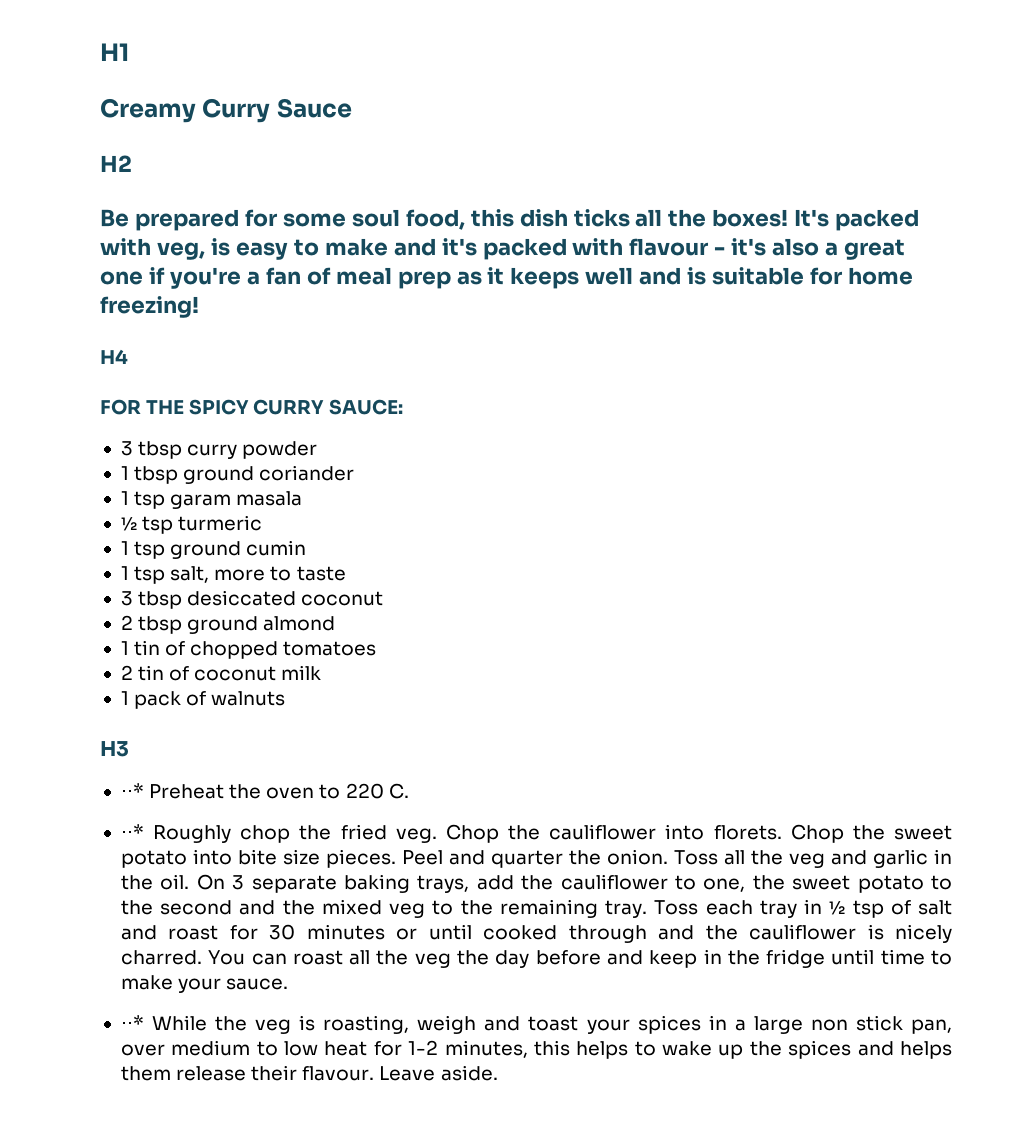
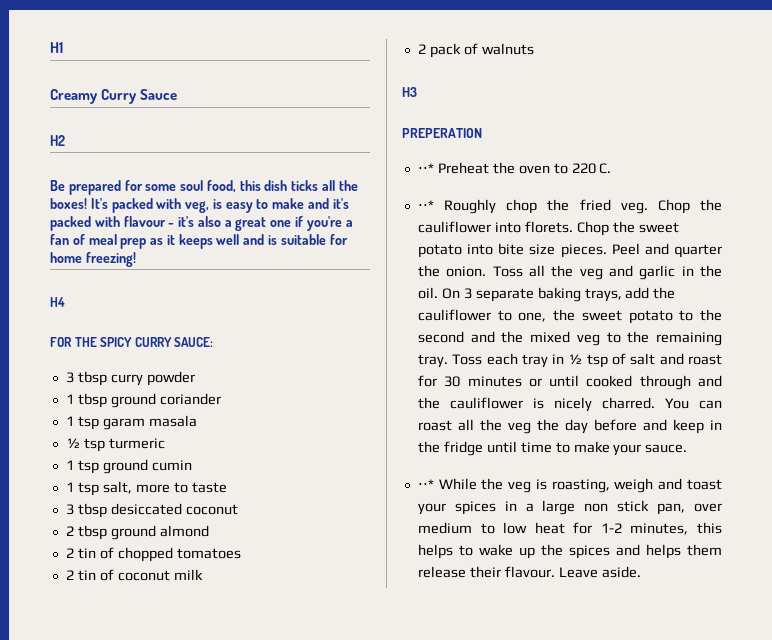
- 1 tin of chopped tomatoes
+ 2 tin of chopped tomatoes
- 1 pack of walnuts
+ 2 pack of walnuts
+ PREPERATION

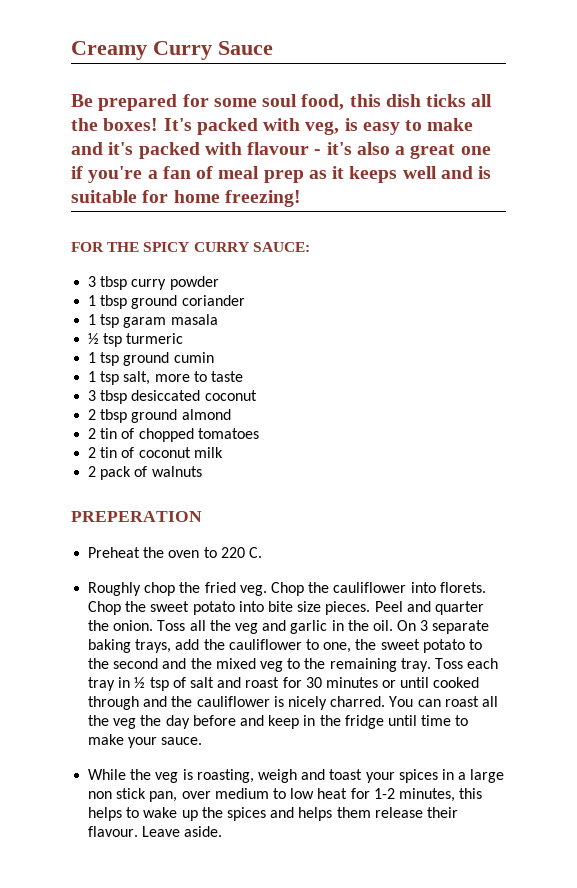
- H1
- H2
- H4
- H3
- ⋅⋅* Preheat the oven to 220 C.
+ Preheat the oven to 220 C.
- ⋅⋅* Roughly chop the fried veg.
+ Roughly chop the fried veg.
- ⋅⋅* While the veg is roasting, weigh and toast your spices in a large non stick pan, over medium to low heat for 1-2 minutes, this helps to wake up the spices and helps them release their flavour.
+ While the veg is roasting, weigh and toast your spices in a large non stick pan, over medium to low heat for 1-2 minutes, this helps to wake up the spices and helps them release their flavour.

